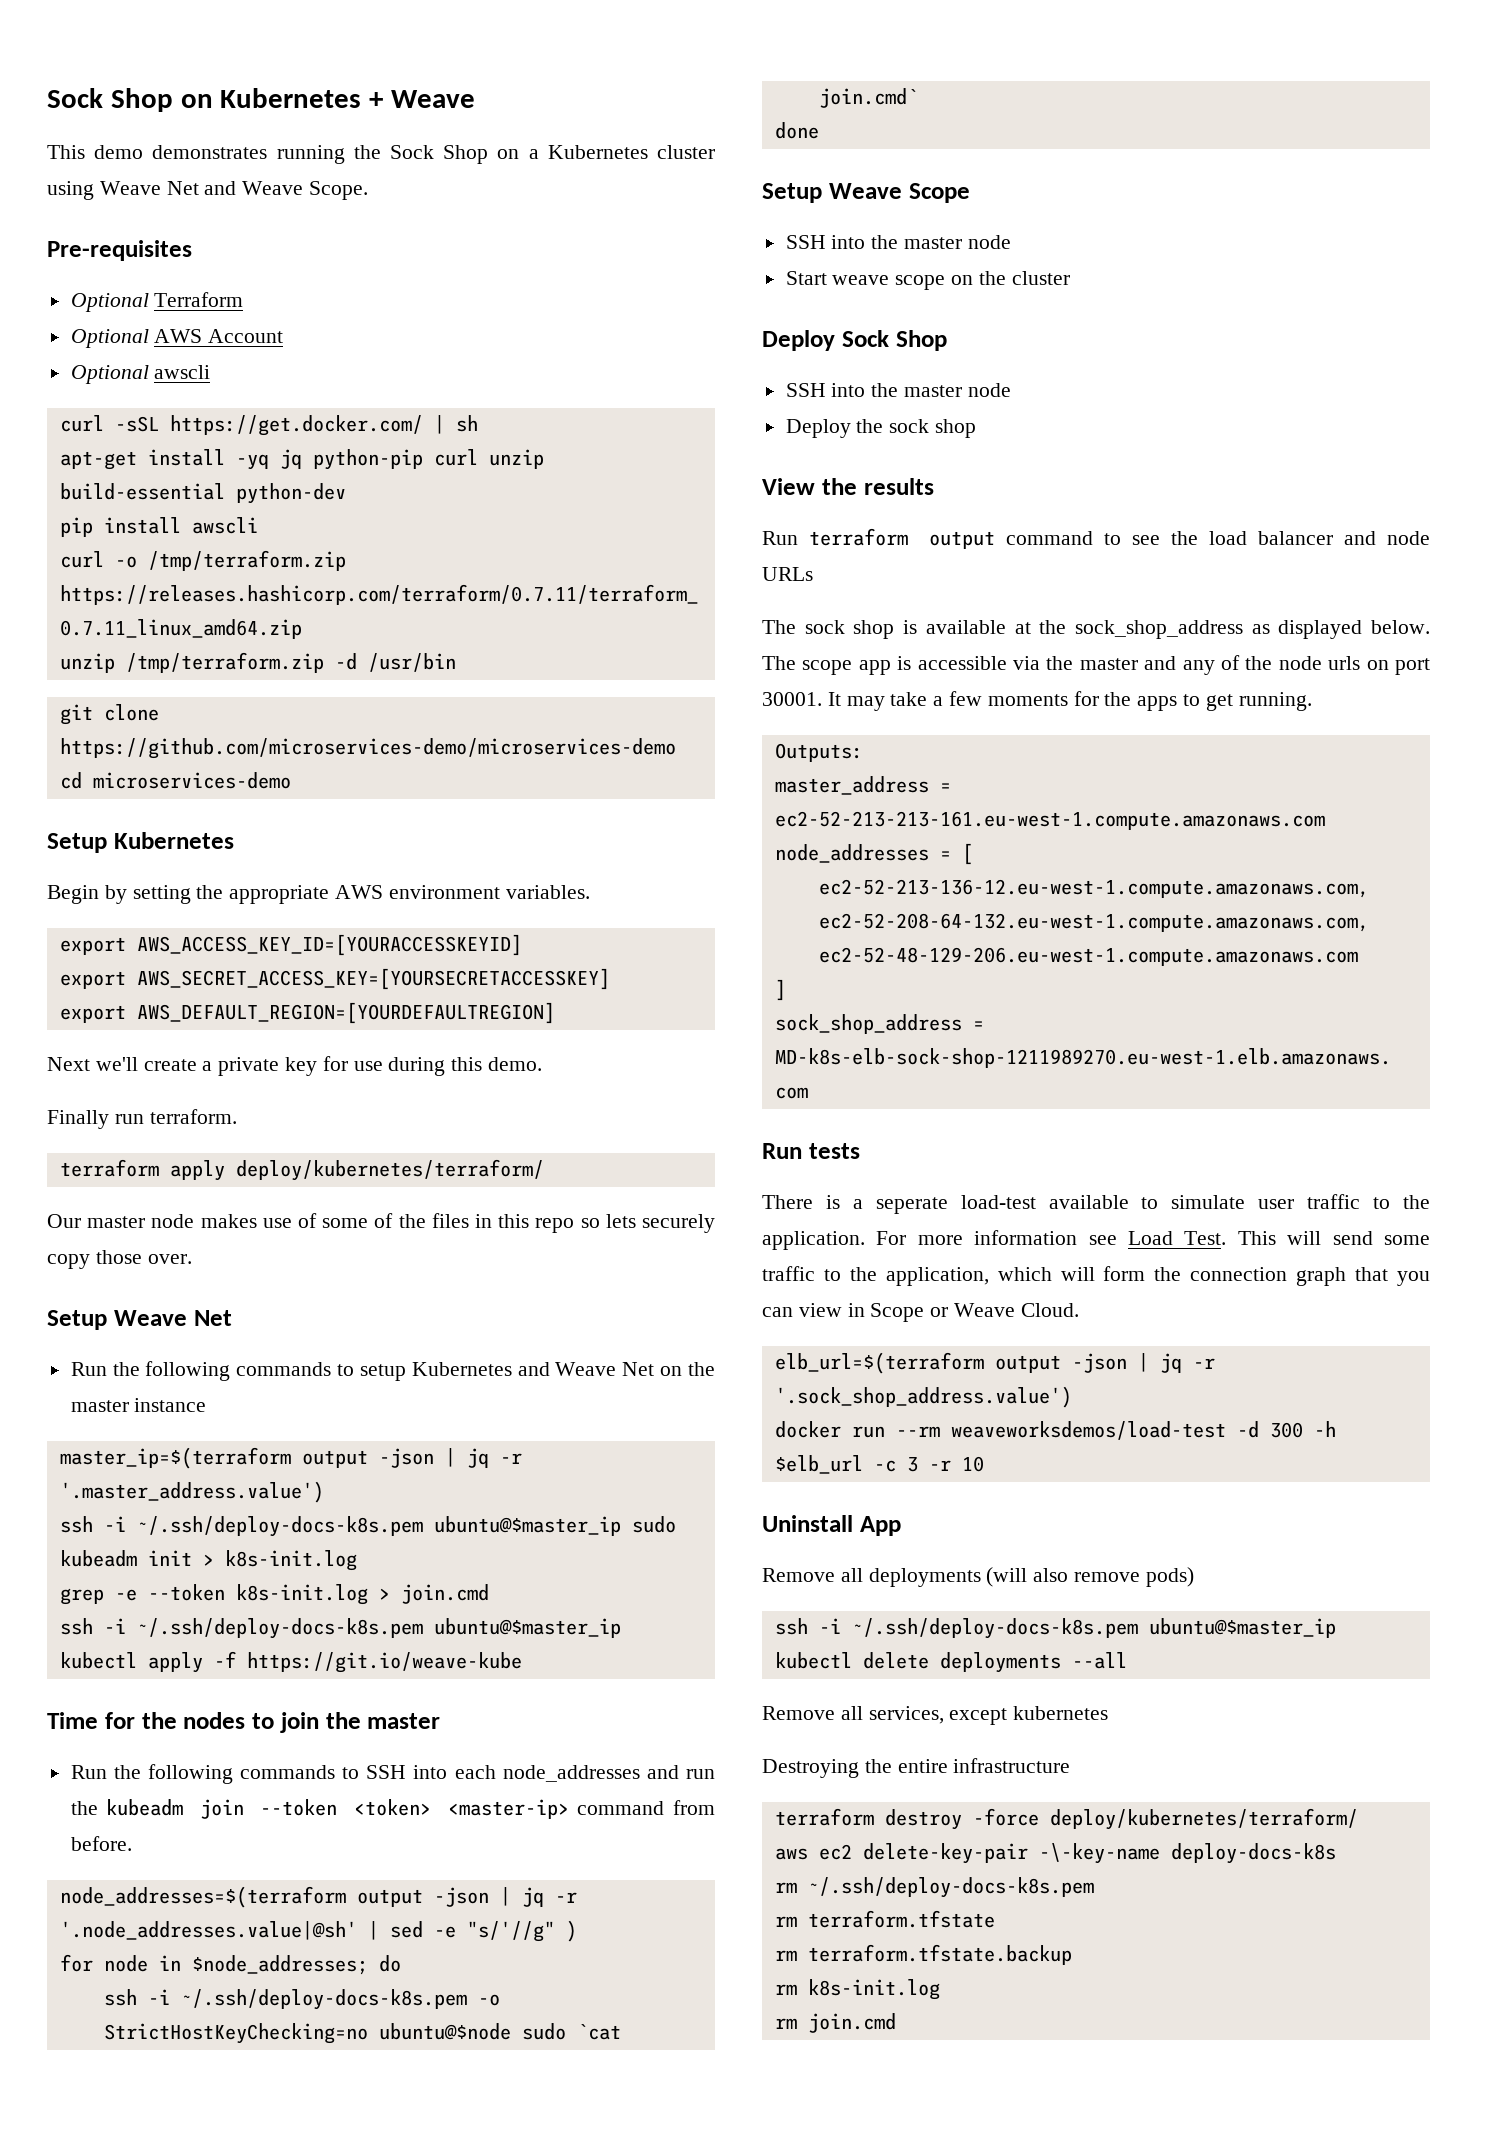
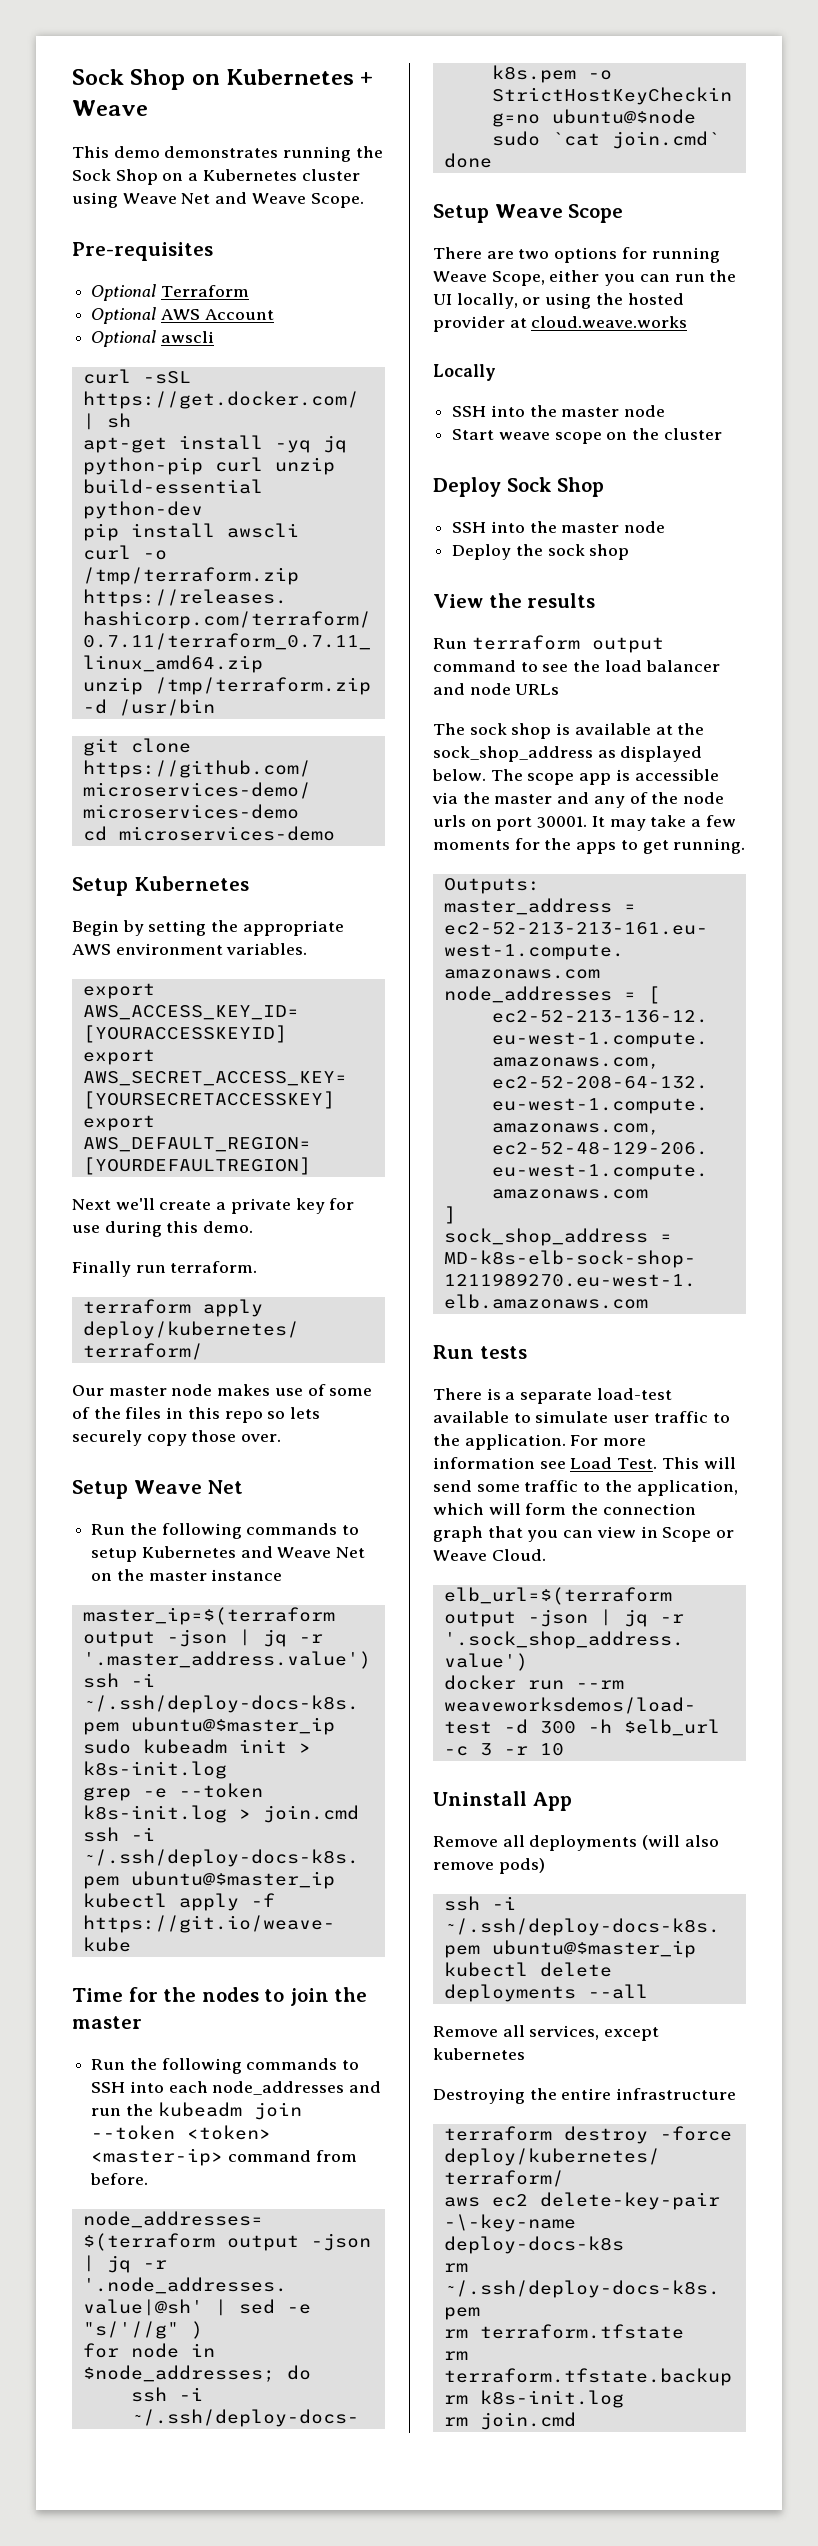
+ There are two options for running Weave Scope, either you can run the UI locally, or using the hosted provider at cloud.weave.works
+ Locally
- There is a seperate load-test available to simulate user traffic to the application.
+ There is a separate load-test available to simulate user traffic to the application.

